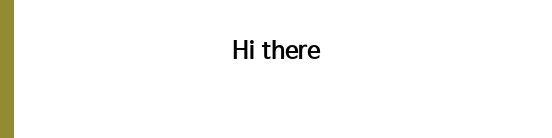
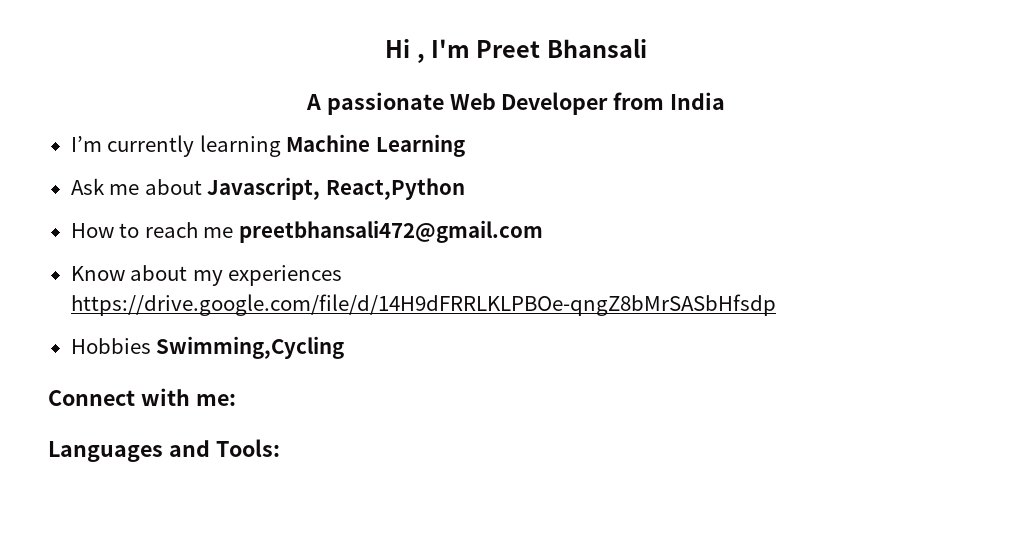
- Hi there
+ Hi , I'm Preet Bhansali
+ A passionate Web Developer from India
+ I’m currently learning Machine Learning
+ Ask me about Javascript, React,Python
+ How to reach me preetbhansali472@gmail.com
+ Know about my experiences https://drive.google.com/file/d/14H9dFRRLKLPBOe-qngZ8bMrSASbHfsdp
+ Hobbies Swimming,Cycling
+ Connect with me:
+ Languages and Tools:

